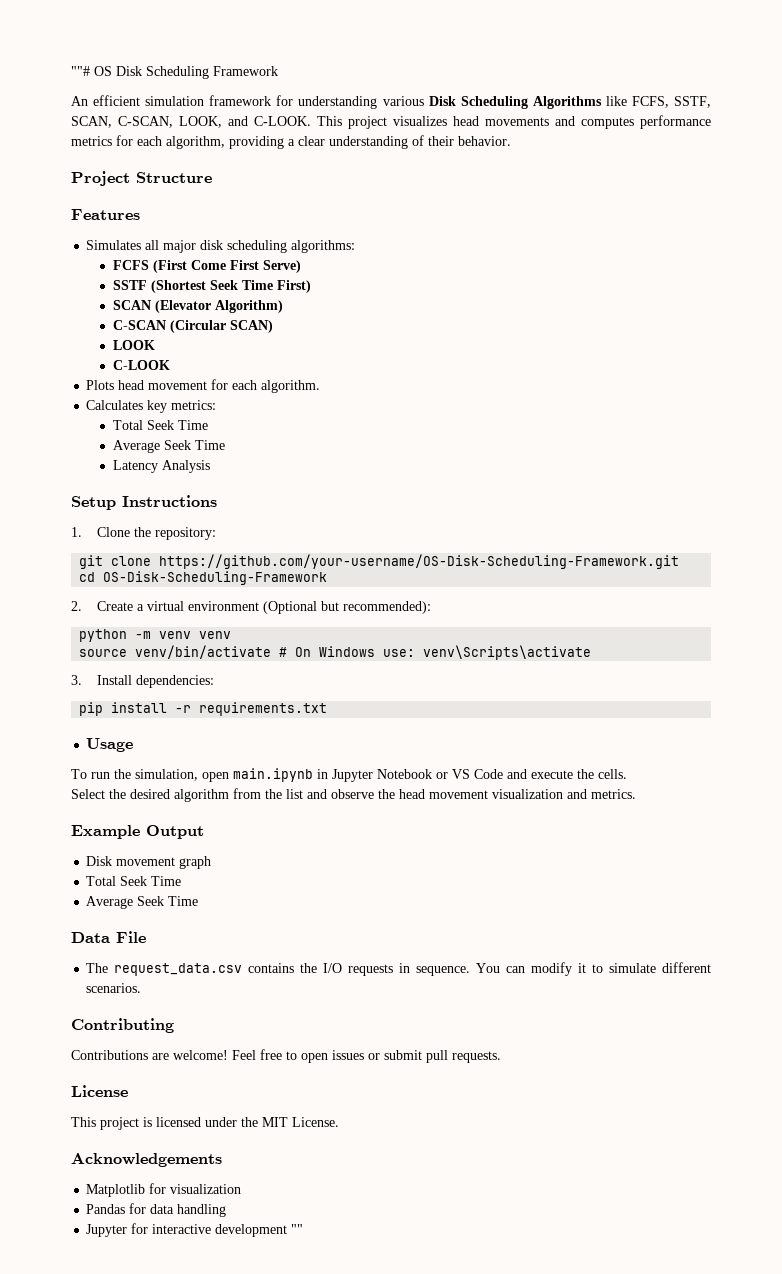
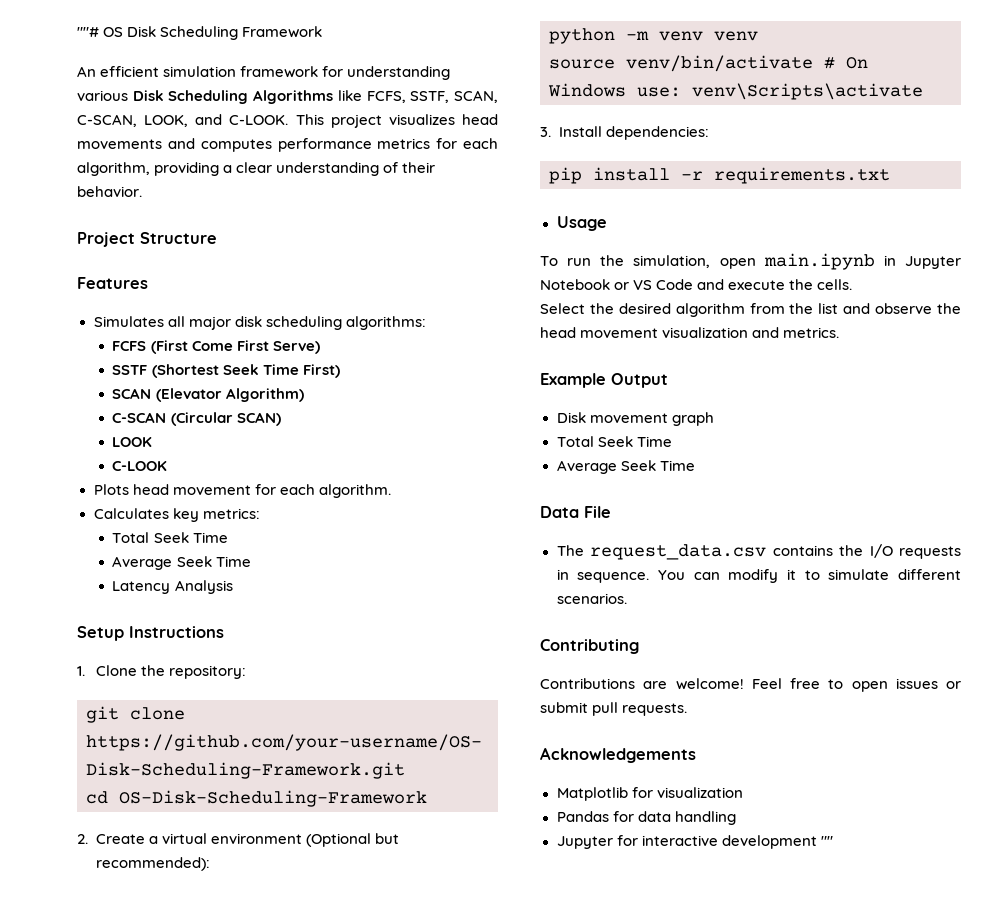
- License
- This project is licensed under the MIT License.

